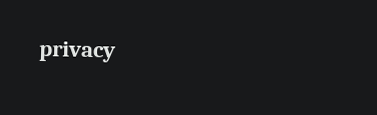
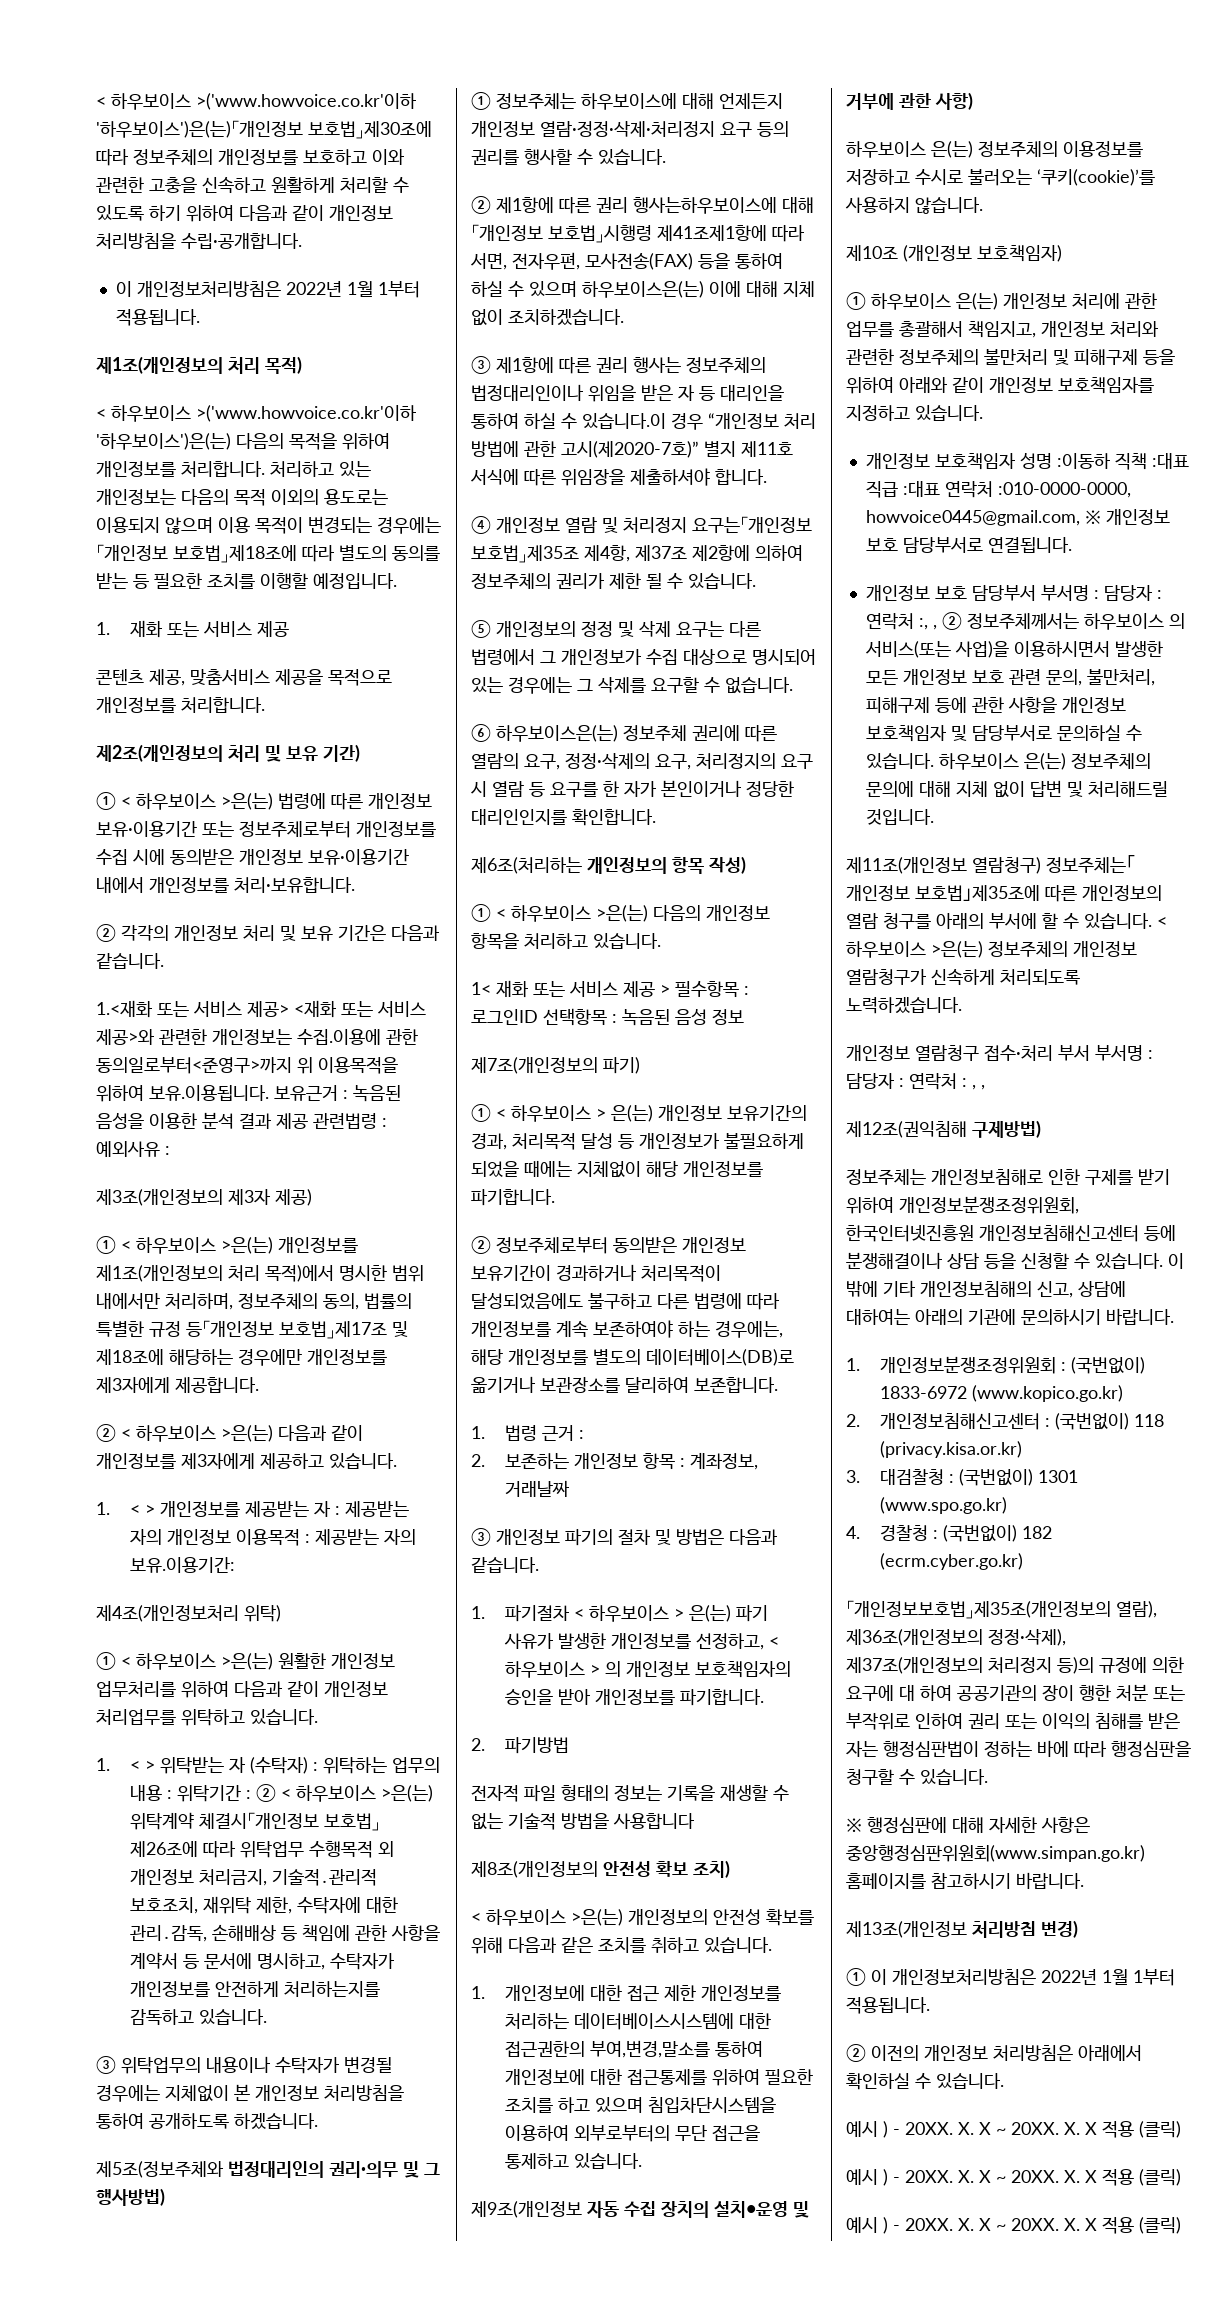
- privacy
+ < 하우보이스 >('www.howvoice.co.kr'이하 '하우보이스')은(는)「개인정보 보호법」제30조에 따라 정보주체의 개인정보를 보호하고 이와 관련한 고충을 신속하고 원활하게 처리할 수 있도록 하기 위하여 다음과 같이 개인정보 처리방침을 수립·공개합니다.
+ 이 개인정보처리방침은 2022년 1월 1부터 적용됩니다.
+ 제1조(개인정보의 처리 목적)
+ < 하우보이스 >('www.howvoice.co.kr'이하 '하우보이스')은(는) 다음의 목적을 위하여 개인정보를 처리합니다. 처리하고 있는 개인정보는 다음의 목적 이외의 용도로는 이용되지 않으며 이용 목적이 변경되는 경우에는「개인정보 보호법」제18조에 따라 별도의 동의를 받는 등 필요한 조치를 이행할 예정입니다.
+ 1. 재화 또는 서비스 제공
+ 콘텐츠 제공, 맞춤서비스 제공을 목적으로 개인정보를 처리합니다.
+ 제2조(개인정보의 처리 및 보유 기간)
+ ① < 하우보이스 >은(는) 법령에 따른 개인정보 보유·이용기간 또는 정보주체로부터 개인정보를 수집 시에 동의받은 개인정보 보유·이용기간 내에서 개인정보를 처리·보유합니다.
+ ② 각각의 개인정보 처리 및 보유 기간은 다음과 같습니다.
+ 1.<재화 또는 서비스 제공> <재화 또는 서비스 제공>와 관련한 개인정보는 수집.이용에 관한 동의일로부터<준영구>까지 위 이용목적을 위하여 보유.이용됩니다. 보유근거 : 녹음된 음성을 이용한 분석 결과 제공 관련법령 : 예외사유 :
+ 제3조(개인정보의 제3자 제공)
+ ① < 하우보이스 >은(는) 개인정보를 제1조(개인정보의 처리 목적)에서 명시한 범위 내에서만 처리하며, 정보주체의 동의, 법률의 특별한 규정 등「개인정보 보호법」제17조 및 제18조에 해당하는 경우에만 개인정보를 제3자에게 제공합니다.
+ ② < 하우보이스 >은(는) 다음과 같이 개인정보를 제3자에게 제공하고 있습니다.
+ 1. < > 개인정보를 제공받는 자 : 제공받는 자의 개인정보 이용목적 : 제공받는 자의 보유.이용기간:
+ 제4조(개인정보처리 위탁)
+ ① < 하우보이스 >은(는) 원활한 개인정보 업무처리를 위하여 다음과 같이 개인정보 처리업무를 위탁하고 있습니다.
+ 1. < > 위탁받는 자 (수탁자) : 위탁하는 업무의 내용 : 위탁기간 : ② < 하우보이스 >은(는) 위탁계약 체결시「개인정보 보호법」제26조에 따라 위탁업무 수행목적 외 개인정보 처리금지, 기술적․관리적 보호조치, 재위탁 제한, 수탁자에 대한 관리․감독, 손해배상 등 책임에 관한 사항을 계약서 등 문서에 명시하고, 수탁자가 개인정보를 안전하게 처리하는지를 감독하고 있습니다.
+ ③ 위탁업무의 내용이나 수탁자가 변경될 경우에는 지체없이 본 개인정보 처리방침을 통하여 공개하도록 하겠습니다.
+ 제5조(정보주체와 법정대리인의 권리·의무 및 그 행사방법)
+ ① 정보주체는 하우보이스에 대해 언제든지 개인정보 열람·정정·삭제·처리정지 요구 등의 권리를 행사할 수 있습니다.
+ ② 제1항에 따른 권리 행사는하우보이스에 대해「개인정보 보호법」시행령 제41조제1항에 따라 서면, 전자우편, 모사전송(FAX) 등을 통하여 하실 수 있으며 하우보이스은(는) 이에 대해 지체 없이 조치하겠습니다.
+ ③ 제1항에 따른 권리 행사는 정보주체의 법정대리인이나 위임을 받은 자 등 대리인을 통하여 하실 수 있습니다.이 경우 “개인정보 처리 방법에 관한 고시(제2020-7호)” 별지 제11호 서식에 따른 위임장을 제출하셔야 합니다.
+ ④ 개인정보 열람 및 처리정지 요구는「개인정보 보호법」제35조 제4항, 제37조 제2항에 의하여 정보주체의 권리가 제한 될 수 있습니다.
+ ⑤ 개인정보의 정정 및 삭제 요구는 다른 법령에서 그 개인정보가 수집 대상으로 명시되어 있는 경우에는 그 삭제를 요구할 수 없습니다.
+ ⑥ 하우보이스은(는) 정보주체 권리에 따른 열람의 요구, 정정·삭제의 요구, 처리정지의 요구 시 열람 등 요구를 한 자가 본인이거나 정당한 대리인인지를 확인합니다.
+ 제6조(처리하는 개인정보의 항목 작성)
+ ① < 하우보이스 >은(는) 다음의 개인정보 항목을 처리하고 있습니다.
+ 1< 재화 또는 서비스 제공 > 필수항목 : 로그인ID 선택항목 : 녹음된 음성 정보
+ 제7조(개인정보의 파기)
+ ① < 하우보이스 > 은(는) 개인정보 보유기간의 경과, 처리목적 달성 등 개인정보가 불필요하게 되었을 때에는 지체없이 해당 개인정보를 파기합니다.
+ ② 정보주체로부터 동의받은 개인정보 보유기간이 경과하거나 처리목적이 달성되었음에도 불구하고 다른 법령에 따라 개인정보를 계속 보존하여야 하는 경우에는, 해당 개인정보를 별도의 데이터베이스(DB)로 옮기거나 보관장소를 달리하여 보존합니다.
+ 1. 법령 근거 :
+ 2. 보존하는 개인정보 항목 : 계좌정보, 거래날짜
+ ③ 개인정보 파기의 절차 및 방법은 다음과 같습니다.
+ 1. 파기절차 < 하우보이스 > 은(는) 파기 사유가 발생한 개인정보를 선정하고, < 하우보이스 > 의 개인정보 보호책임자의 승인을 받아 개인정보를 파기합니다.
+ 2. 파기방법
+ 전자적 파일 형태의 정보는 기록을 재생할 수 없는 기술적 방법을 사용합니다
+ 제8조(개인정보의 안전성 확보 조치)
+ < 하우보이스 >은(는) 개인정보의 안전성 확보를 위해 다음과 같은 조치를 취하고 있습니다.
+ 1. 개인정보에 대한 접근 제한 개인정보를 처리하는 데이터베이스시스템에 대한 접근권한의 부여,변경,말소를 통하여 개인정보에 대한 접근통제를 위하여 필요한 조치를 하고 있으며 침입차단시스템을 이용하여 외부로부터의 무단 접근을 통제하고 있습니다.
+ 제9조(개인정보 자동 수집 장치의 설치•운영 및 거부에 관한 사항)
+ 하우보이스 은(는) 정보주체의 이용정보를 저장하고 수시로 불러오는 ‘쿠키(cookie)’를 사용하지 않습니다.
+ 제10조 (개인정보 보호책임자)
+ ① 하우보이스 은(는) 개인정보 처리에 관한 업무를 총괄해서 책임지고, 개인정보 처리와 관련한 정보주체의 불만처리 및 피해구제 등을 위하여 아래와 같이 개인정보 보호책임자를 지정하고 있습니다.
+ 개인정보 보호책임자 성명 :이동하 직책 :대표 직급 :대표 연락처 :010-0000-0000, howvoice0445@gmail.com, ※ 개인정보 보호 담당부서로 연결됩니다.
+ 개인정보 보호 담당부서 부서명 : 담당자 : 연락처 :, , ② 정보주체께서는 하우보이스 의 서비스(또는 사업)을 이용하시면서 발생한 모든 개인정보 보호 관련 문의, 불만처리, 피해구제 등에 관한 사항을 개인정보 보호책임자 및 담당부서로 문의하실 수 있습니다. 하우보이스 은(는) 정보주체의 문의에 대해 지체 없이 답변 및 처리해드릴 것입니다.
+ 제11조(개인정보 열람청구) 정보주체는｢개인정보 보호법｣제35조에 따른 개인정보의 열람 청구를 아래의 부서에 할 수 있습니다. < 하우보이스 >은(는) 정보주체의 개인정보 열람청구가 신속하게 처리되도록 노력하겠습니다.
+ 개인정보 열람청구 접수·처리 부서 부서명 : 담당자 : 연락처 : , ,
+ 제12조(권익침해 구제방법)
+ 정보주체는 개인정보침해로 인한 구제를 받기 위하여 개인정보분쟁조정위원회, 한국인터넷진흥원 개인정보침해신고센터 등에 분쟁해결이나 상담 등을 신청할 수 있습니다. 이 밖에 기타 개인정보침해의 신고, 상담에 대하여는 아래의 기관에 문의하시기 바랍니다.
+ 1. 개인정보분쟁조정위원회 : (국번없이) 1833-6972 (www.kopico.go.kr)
+ 2. 개인정보침해신고센터 : (국번없이) 118 (privacy.kisa.or.kr)
+ 3. 대검찰청 : (국번없이) 1301 (www.spo.go.kr)
+ 4. 경찰청 : (국번없이) 182 (ecrm.cyber.go.kr)
+ 「개인정보보호법」제35조(개인정보의 열람), 제36조(개인정보의 정정·삭제), 제37조(개인정보의 처리정지 등)의 규정에 의한 요구에 대 하여 공공기관의 장이 행한 처분 또는 부작위로 인하여 권리 또는 이익의 침해를 받은 자는 행정심판법이 정하는 바에 따라 행정심판을 청구할 수 있습니다.
+ ※ 행정심판에 대해 자세한 사항은 중앙행정심판위원회(www.simpan.go.kr) 홈페이지를 참고하시기 바랍니다.
+ 제13조(개인정보 처리방침 변경)
+ ① 이 개인정보처리방침은 2022년 1월 1부터 적용됩니다.
+ ② 이전의 개인정보 처리방침은 아래에서 확인하실 수 있습니다.
+ 예시 ) - 20XX. X. X ~ 20XX. X. X 적용 (클릭)
+ 예시 ) - 20XX. X. X ~ 20XX. X. X 적용 (클릭)
+ 예시 ) - 20XX. X. X ~ 20XX. X. X 적용 (클릭)

